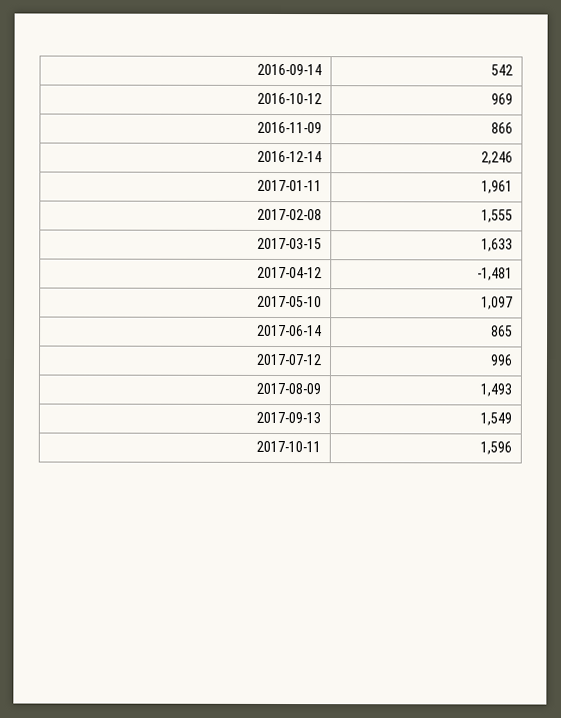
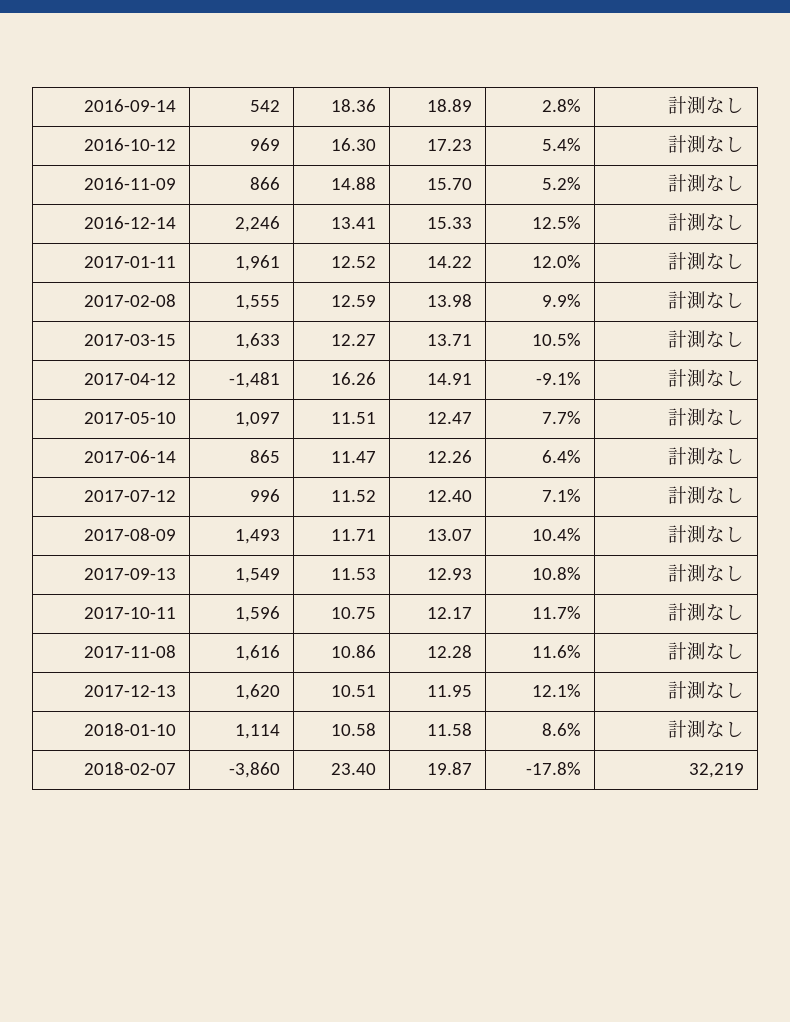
- 2016-09-14 | 542
- 2016-10-12 | 969
- 2016-11-09 | 866
- 2016-12-14 | 2,246
- 2017-01-11 | 1,961
- 2017-02-08 | 1,555
- 2017-03-15 | 1,633
- 2017-04-12 | -1,481
- 2017-05-10 | 1,097
- 2017-06-14 | 865
- 2017-07-12 | 996
- 2017-08-09 | 1,493
- 2017-09-13 | 1,549
- 2017-10-11 | 1,596
+ 2016-09-14 | 542 | 18.36 | 18.89 | 2.8% | 計測なし
+ 2016-10-12 | 969 | 16.30 | 17.23 | 5.4% | 計測なし
+ 2016-11-09 | 866 | 14.88 | 15.70 | 5.2% | 計測なし
+ 2016-12-14 | 2,246 | 13.41 | 15.33 | 12.5% | 計測なし
+ 2017-01-11 | 1,961 | 12.52 | 14.22 | 12.0% | 計測なし
+ 2017-02-08 | 1,555 | 12.59 | 13.98 | 9.9% | 計測なし
+ 2017-03-15 | 1,633 | 12.27 | 13.71 | 10.5% | 計測なし
+ 2017-04-12 | -1,481 | 16.26 | 14.91 | -9.1% | 計測なし
+ 2017-05-10 | 1,097 | 11.51 | 12.47 | 7.7% | 計測なし
+ 2017-06-14 | 865 | 11.47 | 12.26 | 6.4% | 計測なし
+ 2017-07-12 | 996 | 11.52 | 12.40 | 7.1% | 計測なし
+ 2017-08-09 | 1,493 | 11.71 | 13.07 | 10.4% | 計測なし
+ 2017-09-13 | 1,549 | 11.53 | 12.93 | 10.8% | 計測なし
+ 2017-10-11 | 1,596 | 10.75 | 12.17 | 11.7% | 計測なし
+ 2017-11-08 | 1,616 | 10.86 | 12.28 | 11.6% | 計測なし
+ 2017-12-13 | 1,620 | 10.51 | 11.95 | 12.1% | 計測なし
+ 2018-01-10 | 1,114 | 10.58 | 11.58 | 8.6% | 計測なし
+ 2018-02-07 | -3,860 | 23.40 | 19.87 | -17.8% | 32,219

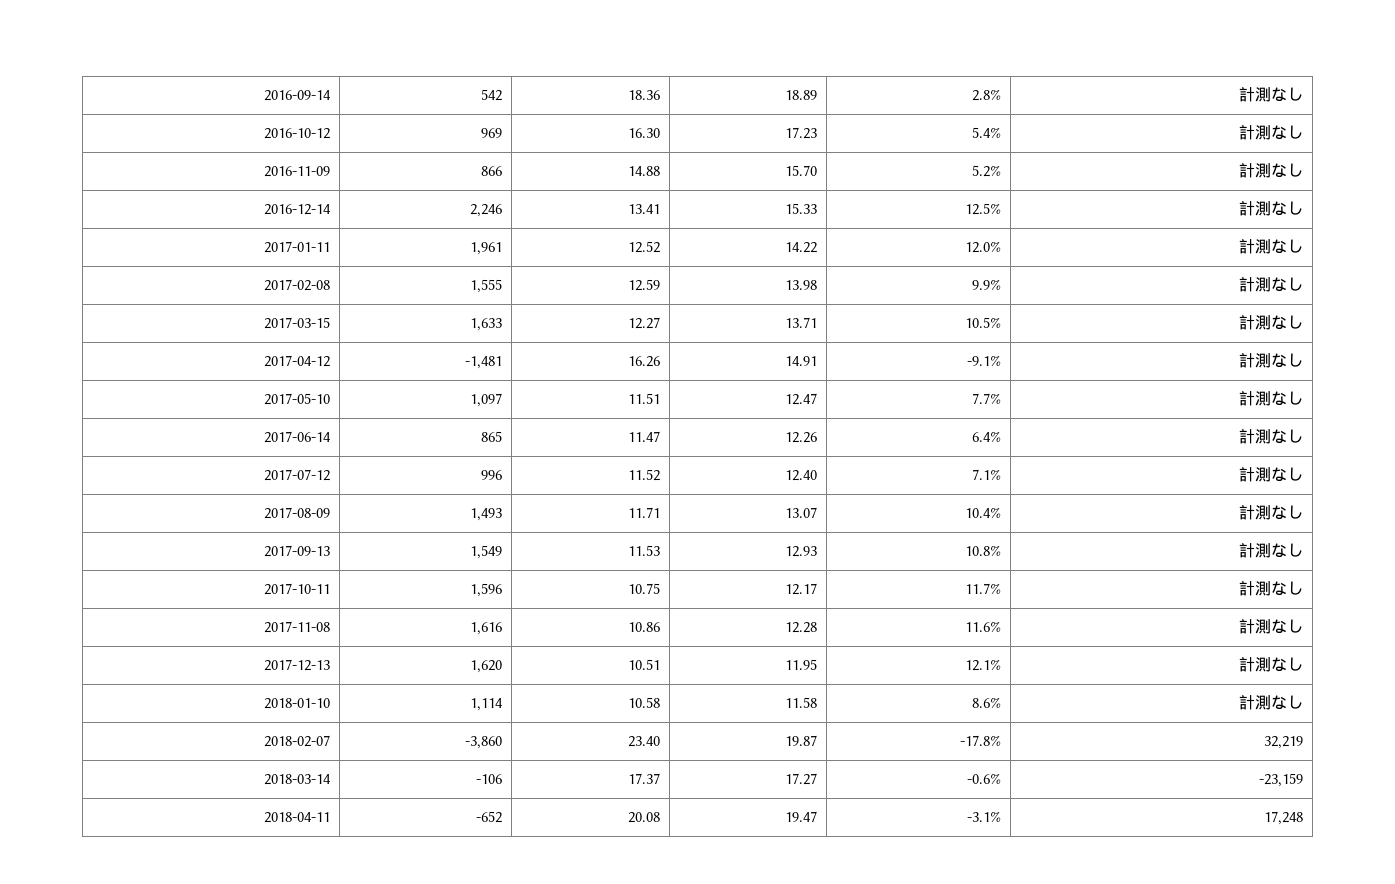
+ 2018-03-14 | -106 | 17.37 | 17.27 | -0.6% | -23,159
+ 2018-04-11 | -652 | 20.08 | 19.47 | -3.1% | 17,248

